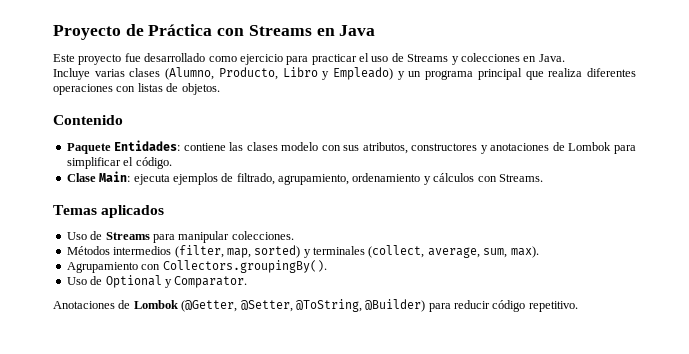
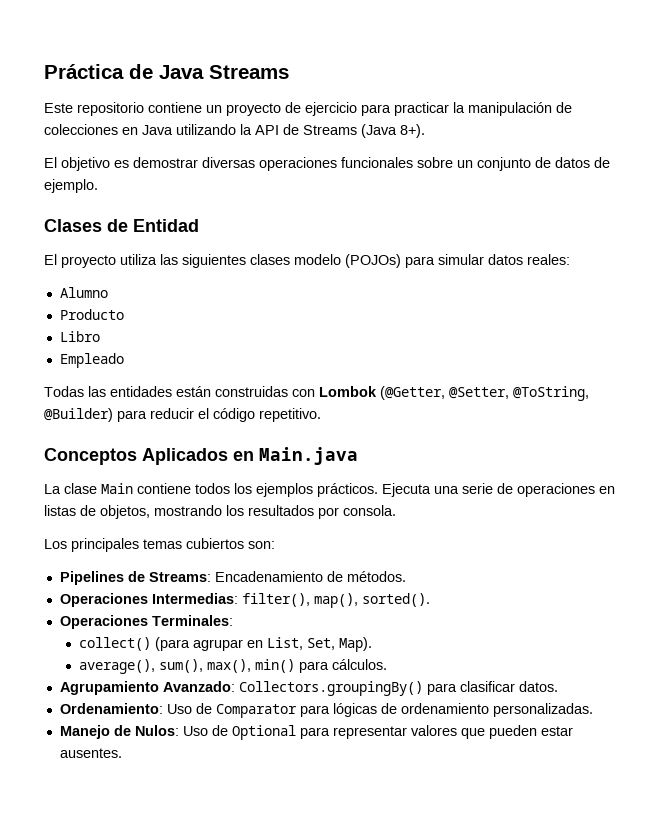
- Proyecto de Práctica con Streams en Java
+ Práctica de Java Streams
- Este proyecto fue desarrollado como ejercicio para practicar el uso de Streams y colecciones en Java.
- Incluye varias clases (Alumno, Producto, Libro y Empleado) y un programa principal que realiza diferentes operaciones con listas de objetos.
- Contenido
- Paquete Entidades: contiene las clases modelo con sus atributos, constructores y anotaciones de Lombok para simplificar el código.
- Clase Main: ejecuta ejemplos de filtrado, agrupamiento, ordenamiento y cálculos con Streams.
- Temas aplicados
- Uso de Streams para manipular colecciones.
- Métodos intermedios (filter, map, sorted) y terminales (collect, average, sum, max).
- Agrupamiento con Collectors.groupingBy().
- Uso de Optional y Comparator.
- Anotaciones de Lombok (@Getter, @Setter, @ToString, @Builder) para reducir código repetitivo.
+ Este repositorio contiene un proyecto de ejercicio para practicar la manipulación de colecciones en Java utilizando la API de Streams (Java 8+).
+ El objetivo es demostrar diversas operaciones funcionales sobre un conjunto de datos de ejemplo.
+ Clases de Entidad
+ El proyecto utiliza las siguientes clases modelo (POJOs) para simular datos reales:
+ Alumno
+ Producto
+ Libro
+ Empleado
+ Todas las entidades están construidas con Lombok (@Getter, @Setter, @ToString, @Builder) para reducir el código repetitivo.
+ Conceptos Aplicados en Main.java
+ La clase Main contiene todos los ejemplos prácticos. Ejecuta una serie de operaciones en listas de objetos, mostrando los resultados por consola.
+ Los principales temas cubiertos son:
+ Pipelines de Streams: Encadenamiento de métodos.
+ Operaciones Intermedias: filter(), map(), sorted().
+ Operaciones Terminales:
+ collect() (para agrupar en List, Set, Map).
+ average(), sum(), max(), min() para cálculos.
+ Agrupamiento Avanzado: Collectors.groupingBy() para clasificar datos.
+ Ordenamiento: Uso de Comparator para lógicas de ordenamiento personalizadas.
+ Manejo de Nulos: Uso de Optional para representar valores que pueden estar ausentes.

